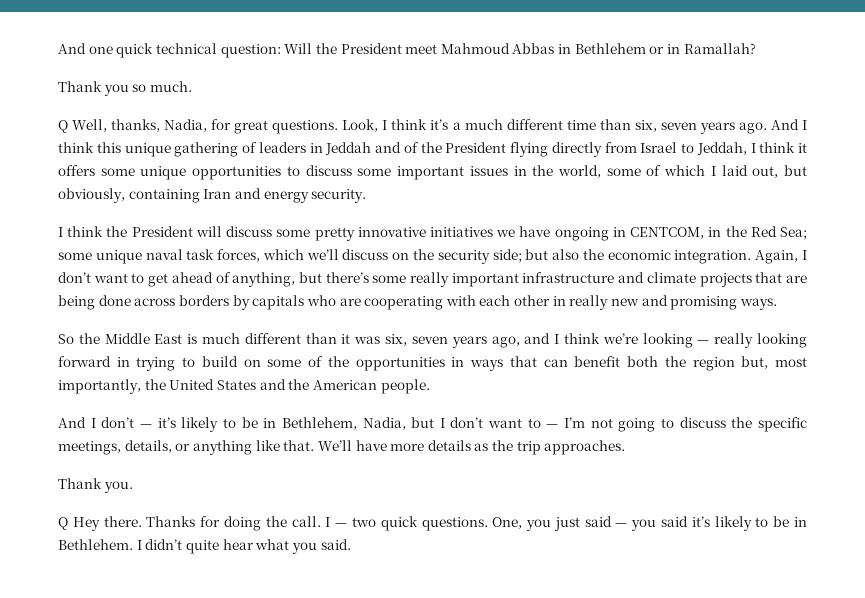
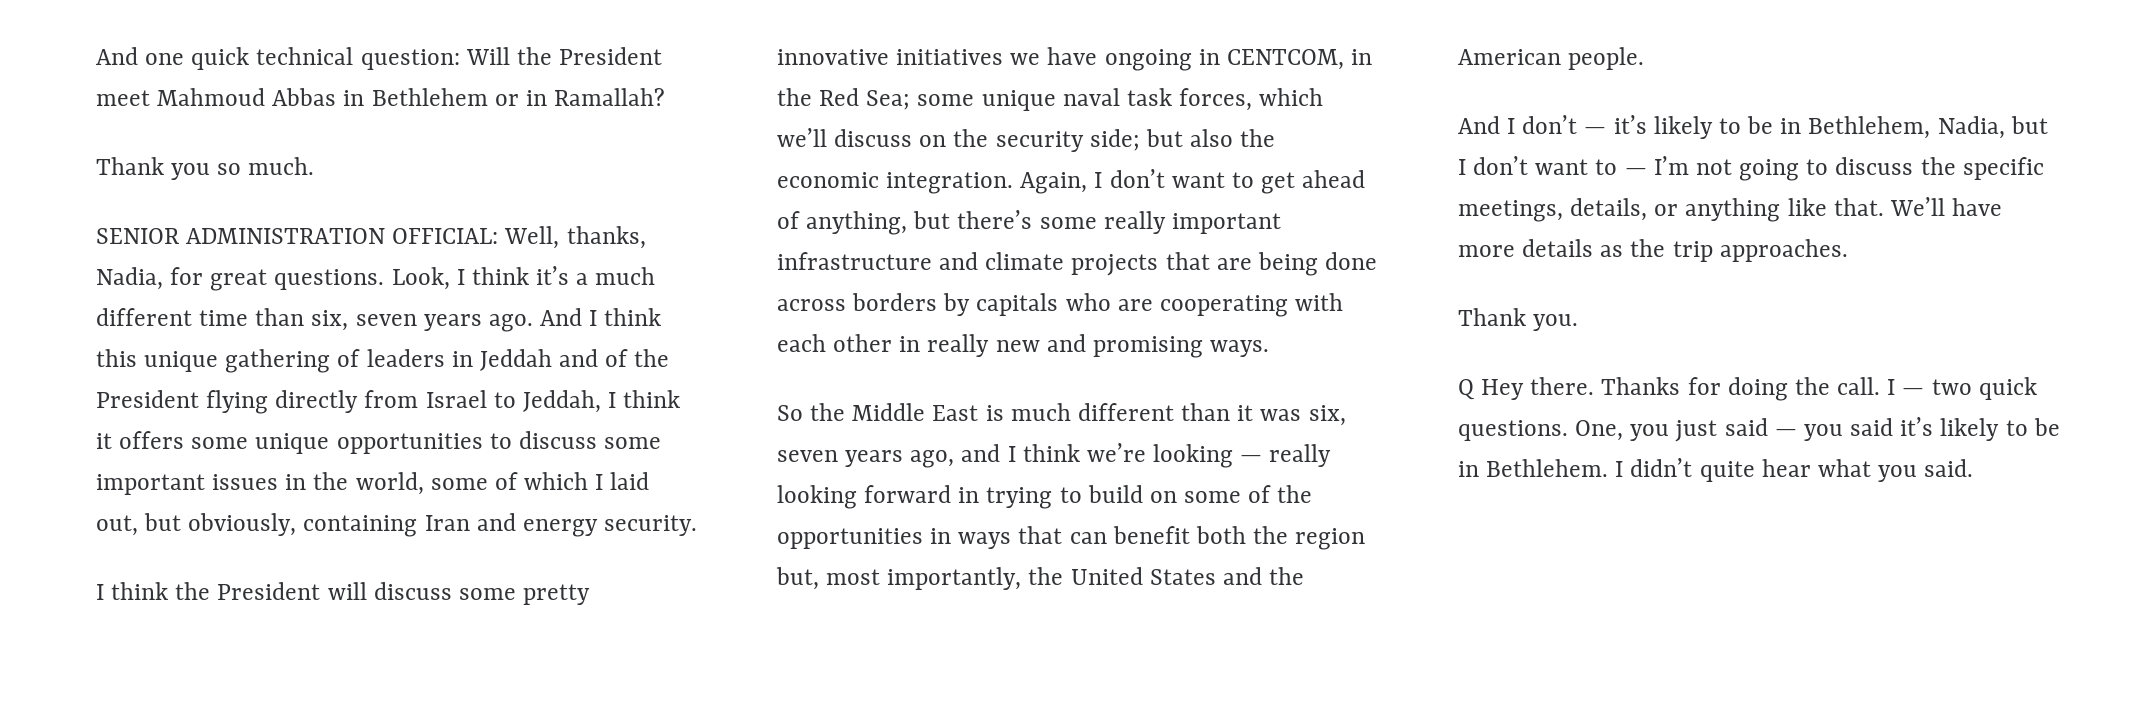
- Q Well, thanks, Nadia, for great questions.
+ SENIOR ADMINISTRATION OFFICIAL: Well, thanks, Nadia, for great questions.

